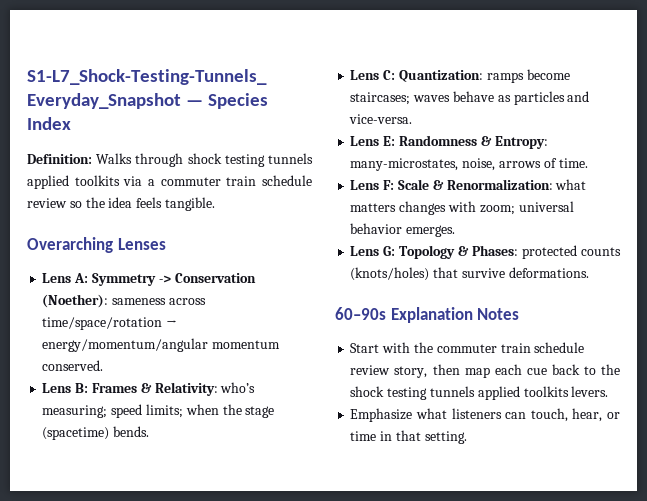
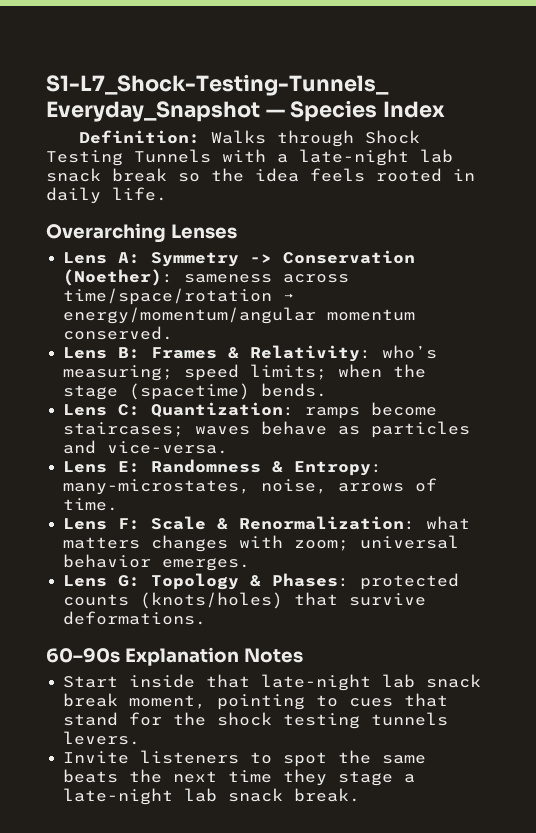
- Definition: Walks through shock testing tunnels applied toolkits via a commuter train schedule review so the idea feels tangible.
+ Definition: Walks through Shock Testing Tunnels with a late-night lab snack break so the idea feels rooted in daily life.
- Start with the commuter train schedule review story, then map each cue back to the shock testing tunnels applied toolkits levers.
+ Start inside that late-night lab snack break moment, pointing to cues that stand for the shock testing tunnels levers.
- Emphasize what listeners can touch, hear, or time in that setting.
+ Invite listeners to spot the same beats the next time they stage a late-night lab snack break.

